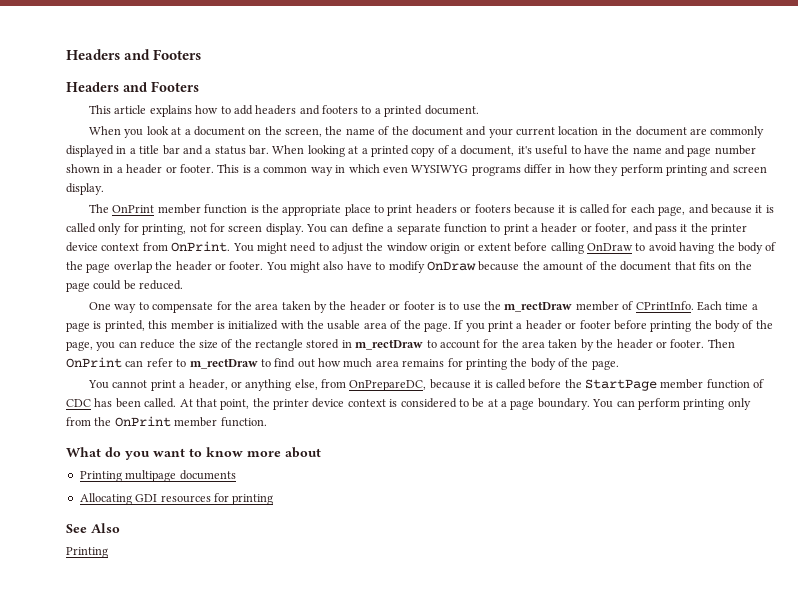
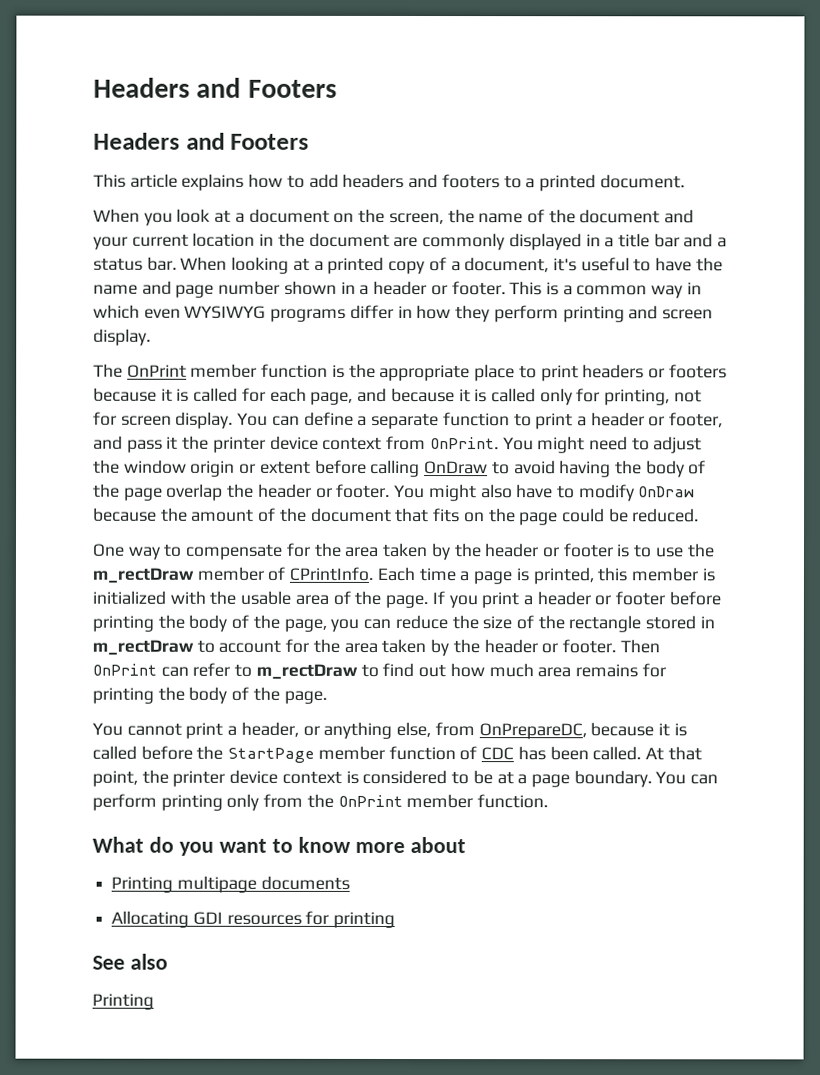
- See Also
+ See also

